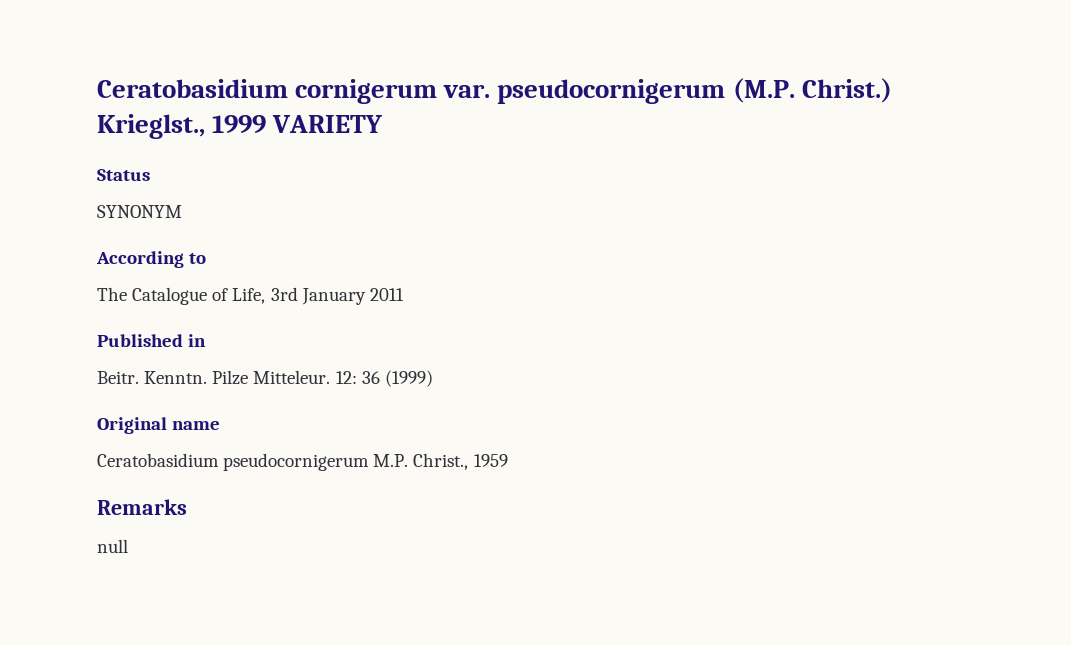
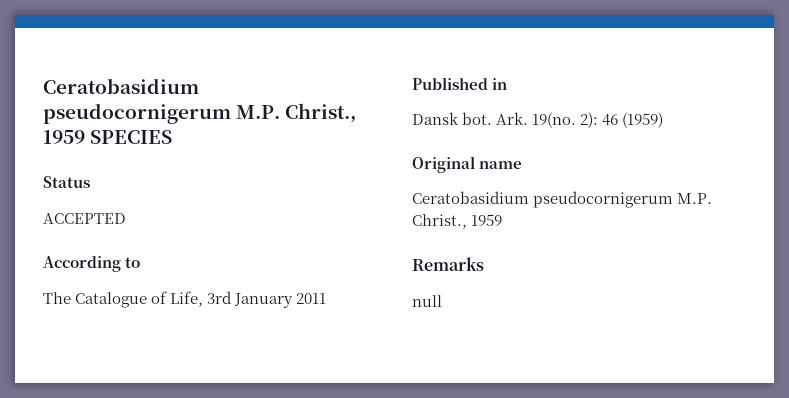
- Ceratobasidium cornigerum var. pseudocornigerum (M.P. Christ.) Krieglst., 1999 VARIETY
+ Ceratobasidium pseudocornigerum M.P. Christ., 1959 SPECIES
- SYNONYM
+ ACCEPTED
- Beitr. Kenntn. Pilze Mitteleur. 12: 36 (1999)
+ Dansk bot. Ark. 19(no. 2): 46 (1959)

